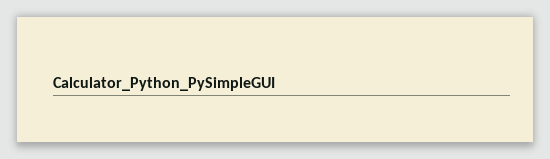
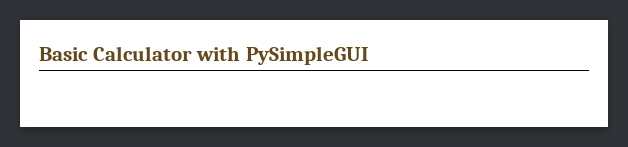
- Calculator_Python_PySimpleGUI
+ Basic Calculator with PySimpleGUI

